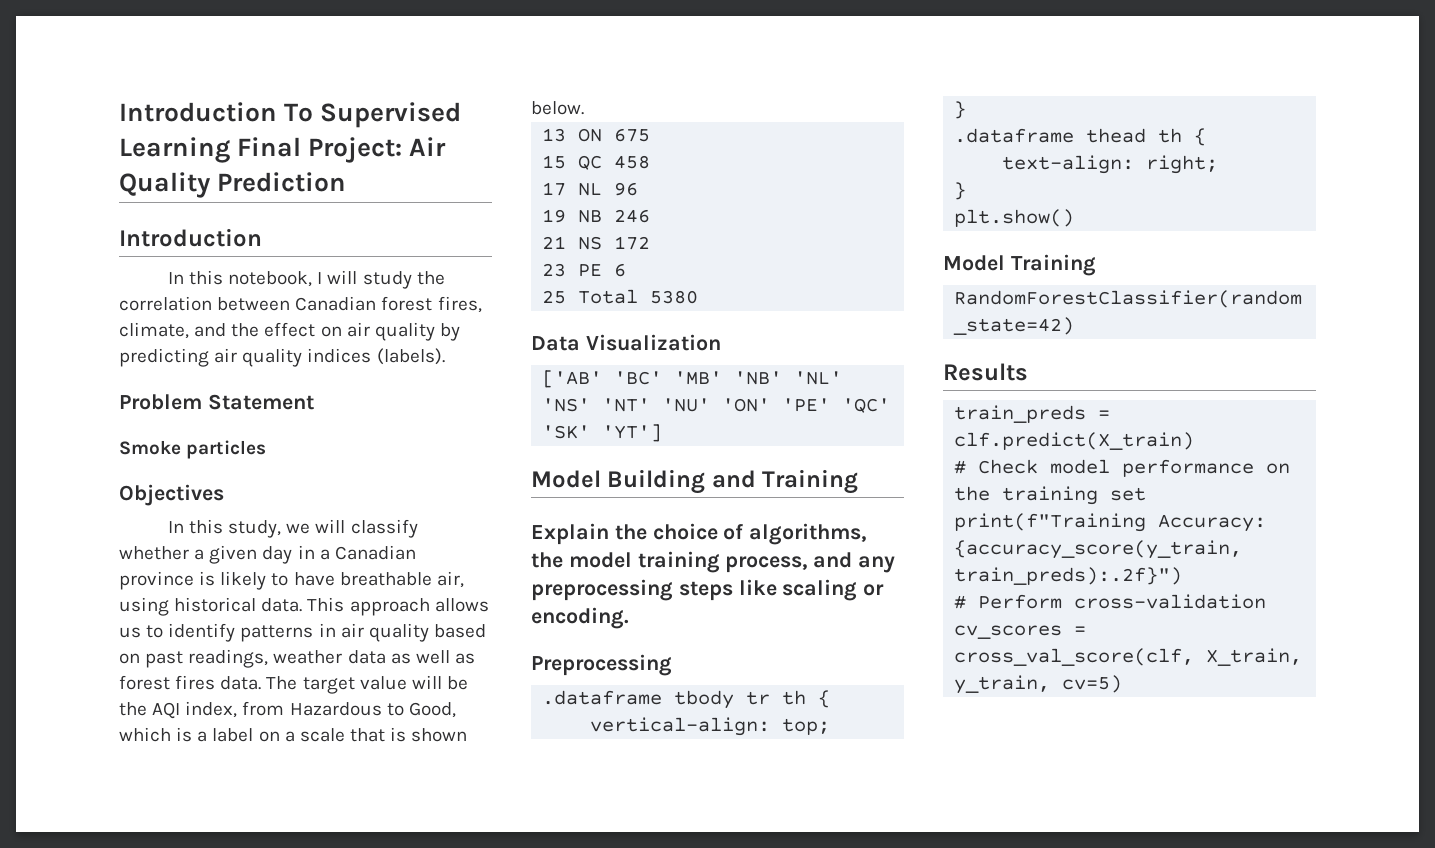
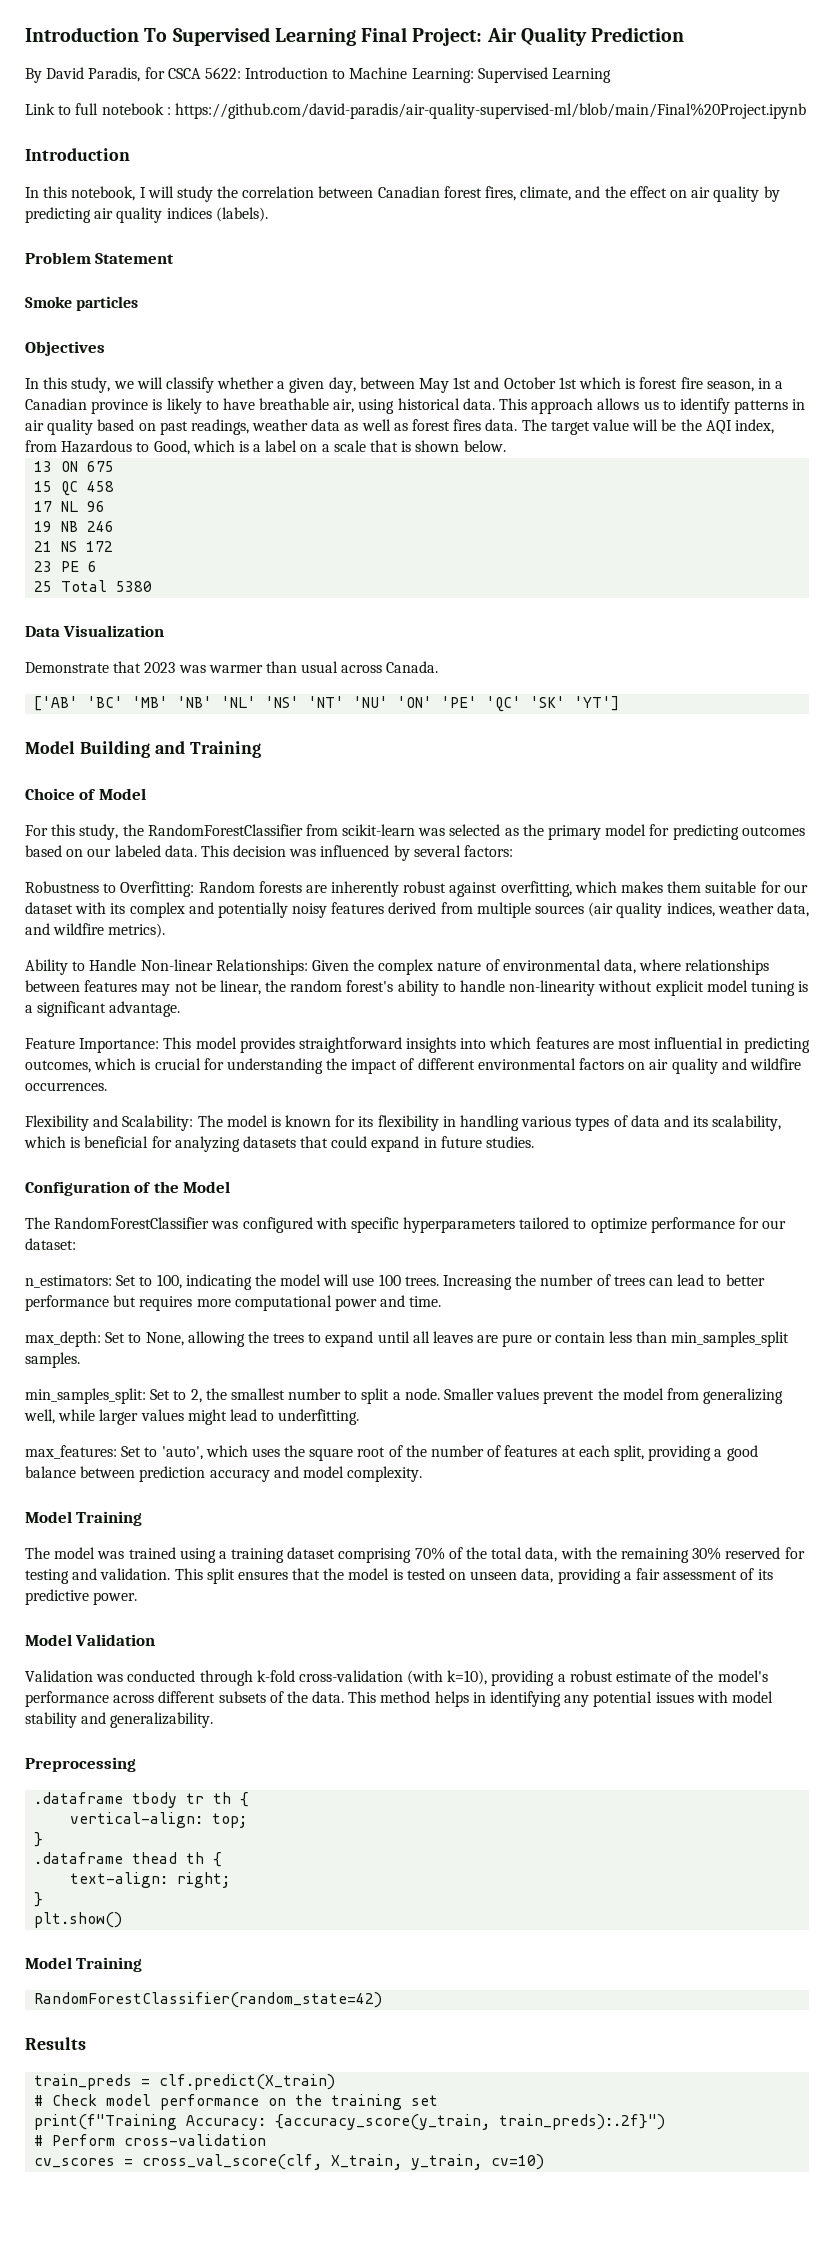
+ By David Paradis, for CSCA 5622: Introduction to Machine Learning: Supervised Learning
+ Link to full notebook : https://github.com/david-paradis/air-quality-supervised-ml/blob/main/Final%20Project.ipynb
- In this study, we will classify whether a given day in a Canadian province is likely to have breathable air, using historical data.
+ In this study, we will classify whether a given day, between May 1st and October 1st which is forest fire season, in a Canadian province is likely to have breathable air, using historical data.
+ Demonstrate that 2023 was warmer than usual across Canada.
- Explain the choice of algorithms, the model training process, and any preprocessing steps like scaling or encoding.
+ Choice of Model
+ For this study, the RandomForestClassifier from scikit-learn was selected as the primary model for predicting outcomes based on our labeled data. This decision was influenced by several factors:
+ Robustness to Overfitting: Random forests are inherently robust against overfitting, which makes them suitable for our dataset with its complex and potentially noisy features derived from multiple sources (air quality indices, weather data, and wildfire metrics).
+ Ability to Handle Non-linear Relationships: Given the complex nature of environmental data, where relationships between features may not be linear, the random forest's ability to handle non-linearity without explicit model tuning is a significant advantage.
+ Feature Importance: This model provides straightforward insights into which features are most influential in predicting outcomes, which is crucial for understanding the impact of different environmental factors on air quality and wildfire occurrences.
+ Flexibility and Scalability: The model is known for its flexibility in handling various types of data and its scalability, which is beneficial for analyzing datasets that could expand in future studies.
+ Configuration of the Model
+ The RandomForestClassifier was configured with specific hyperparameters tailored to optimize performance for our dataset:
+ n_estimators: Set to 100, indicating the model will use 100 trees. Increasing the number of trees can lead to better performance but requires more computational power and time.
+ max_depth: Set to None, allowing the trees to expand until all leaves are pure or contain less than min_samples_split samples.
+ min_samples_split: Set to 2, the smallest number to split a node. Smaller values prevent the model from generalizing well, while larger values might lead to underfitting.
+ max_features: Set to 'auto', which uses the square root of the number of features at each split, providing a good balance between prediction accuracy and model complexity.
+ Model Training
+ The model was trained using a training dataset comprising 70% of the total data, with the remaining 30% reserved for testing and validation. This split ensures that the model is tested on unseen data, providing a fair assessment of its predictive power.
+ Model Validation
+ Validation was conducted through k-fold cross-validation (with k=10), providing a robust estimate of the model's performance across different subsets of the data. This method helps in identifying any potential issues with model stability and generalizability.
- cv_scores = cross_val_score(clf, X_train, y_train, cv=5)
+ cv_scores = cross_val_score(clf, X_train, y_train, cv=10)

